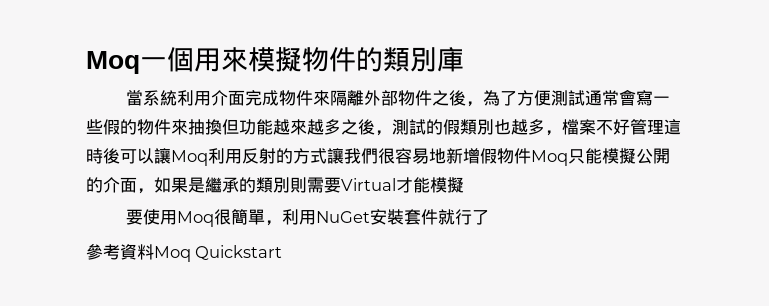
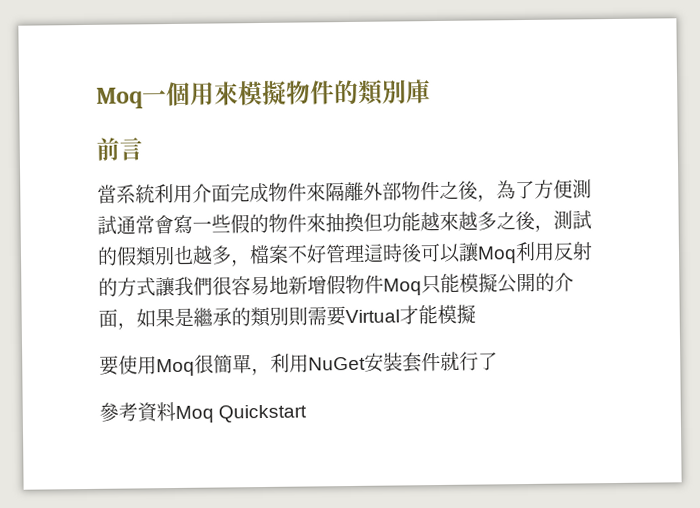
+ 前言

